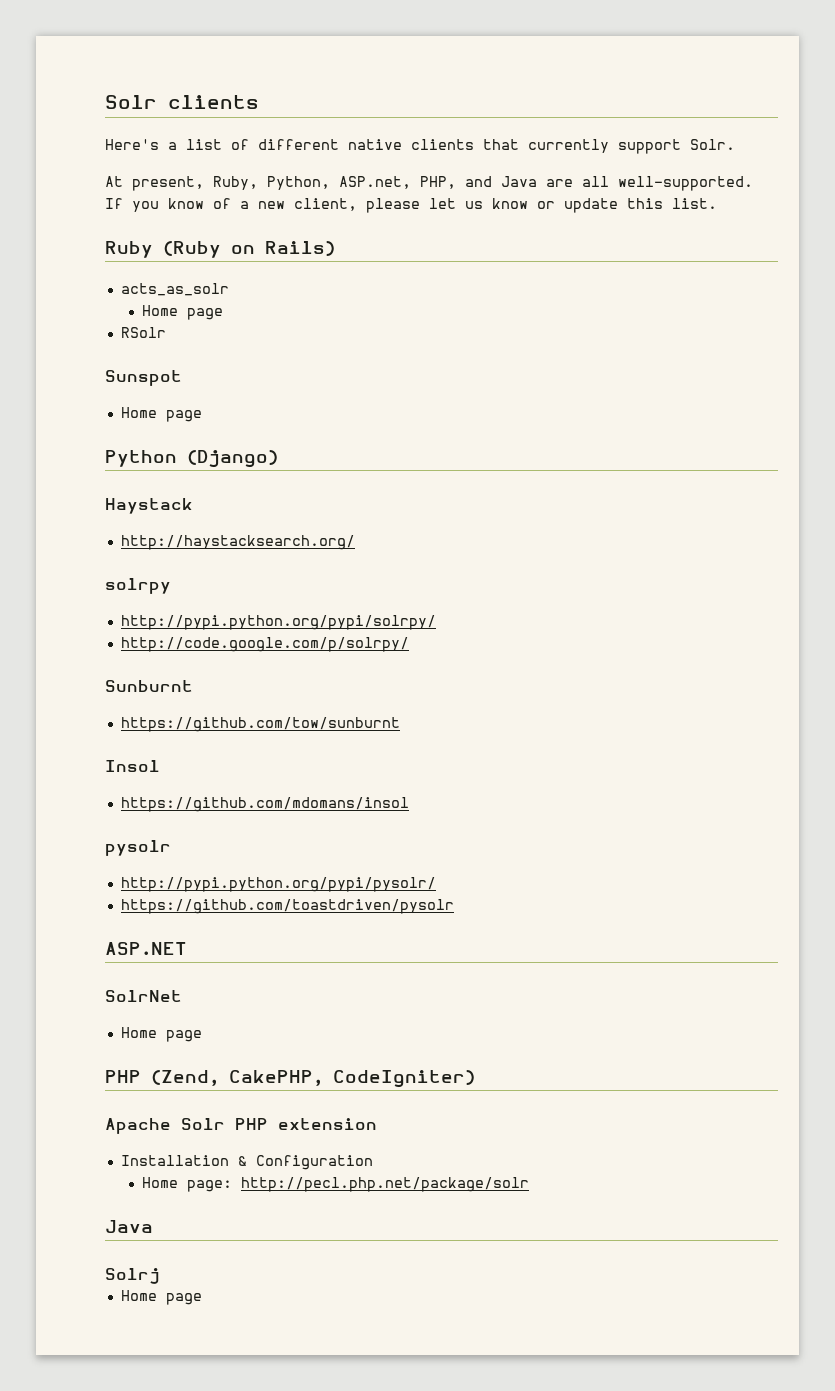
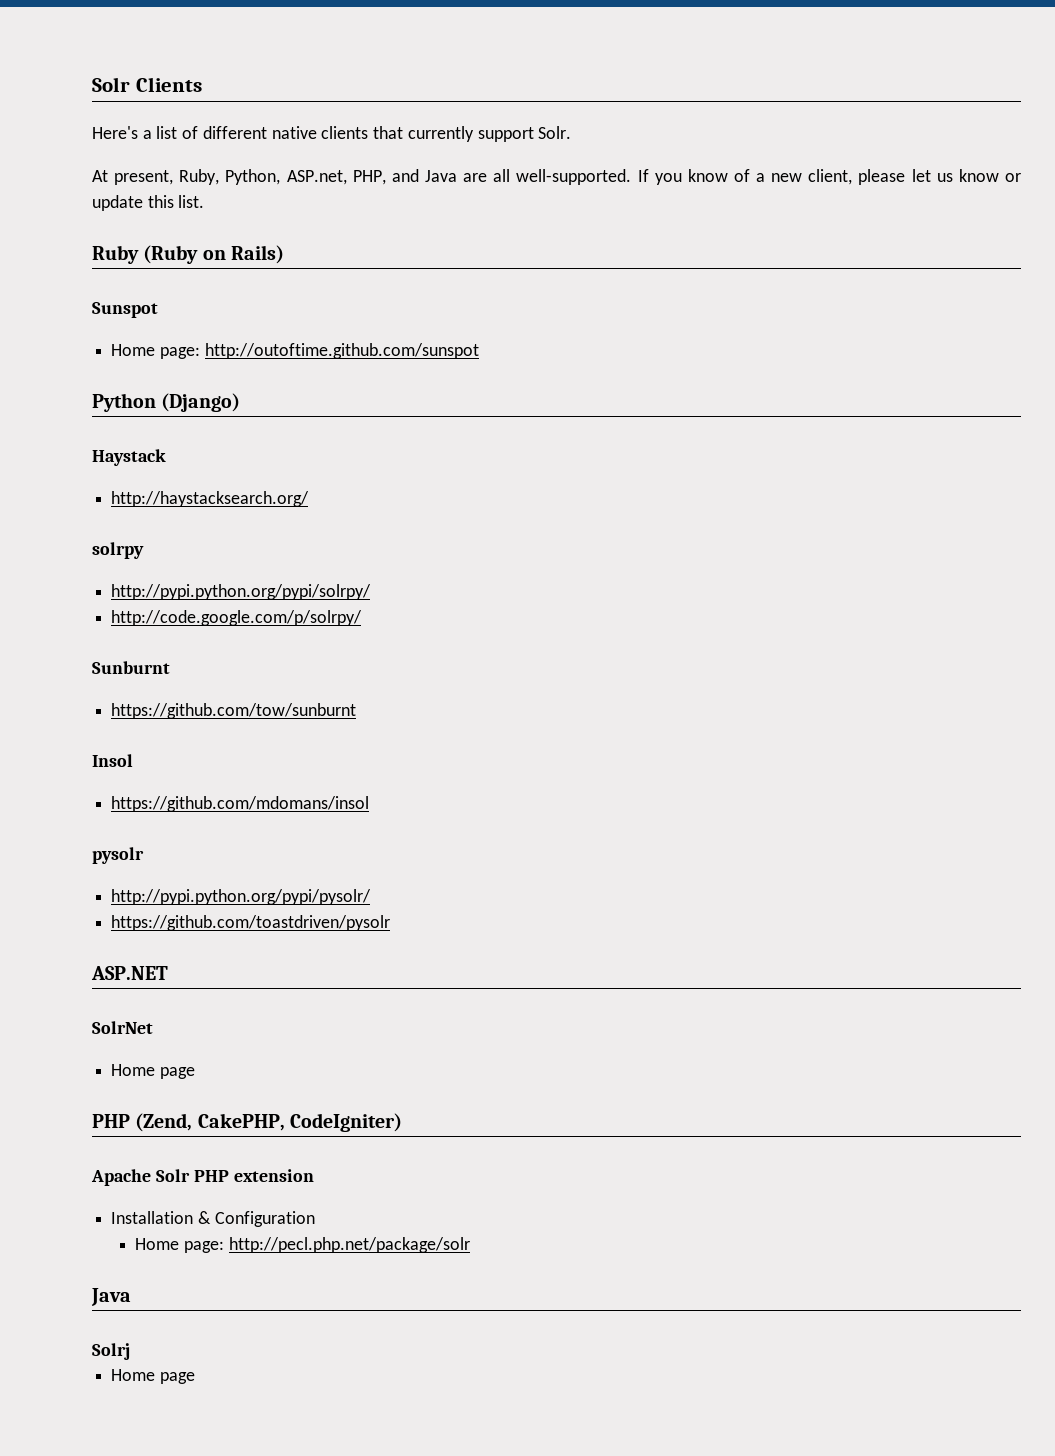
- Solr clients
+ Solr Clients
- acts_as_solr
- Home page
- RSolr
  Sunspot
- Home page
+ Home page: http://outoftime.github.com/sunspot

